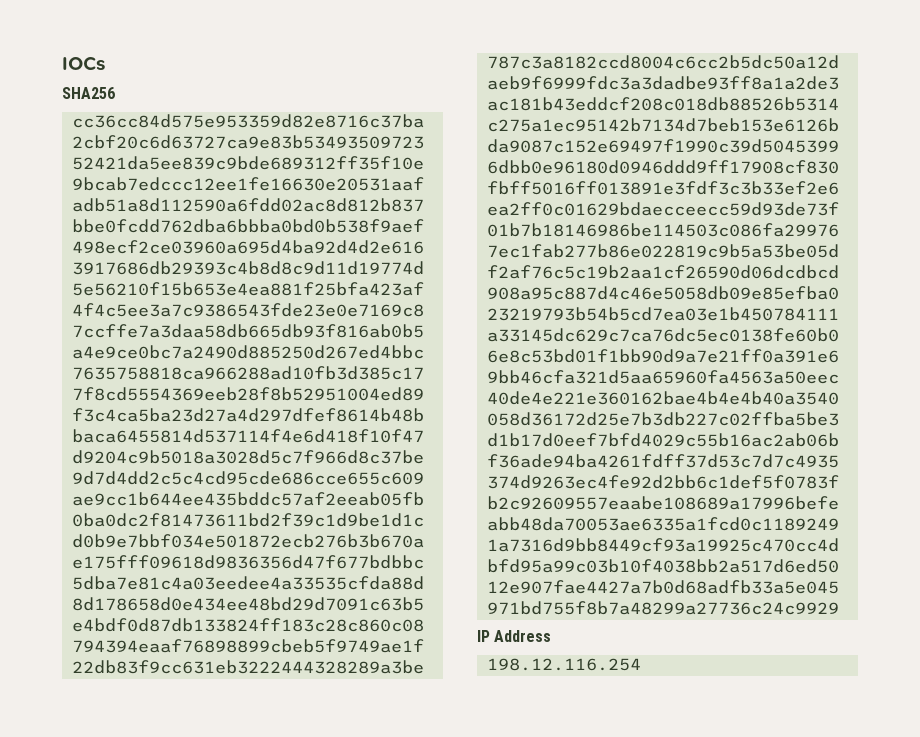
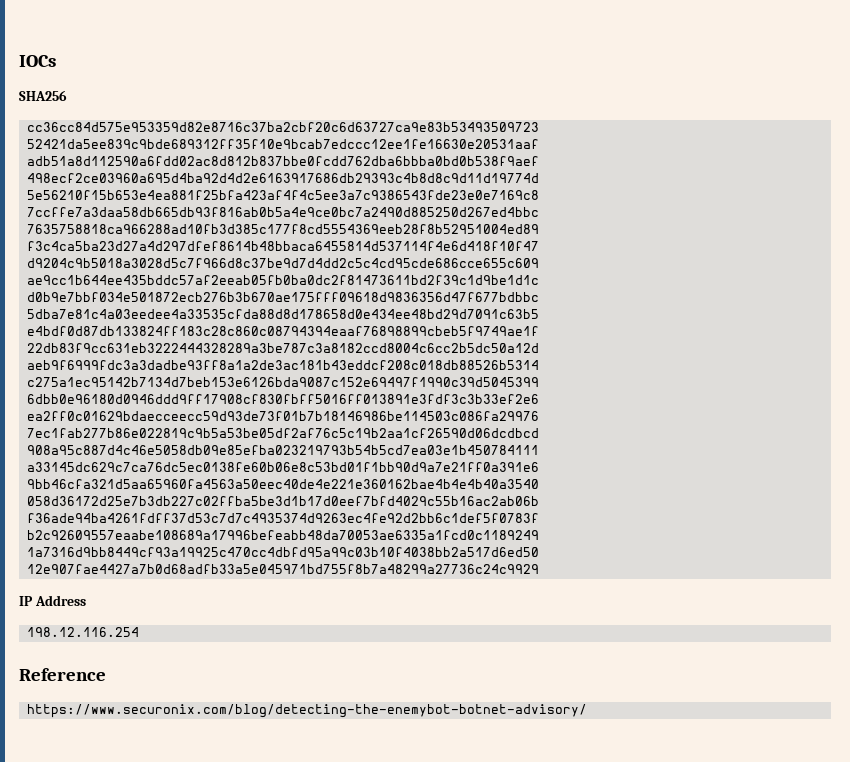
+ Reference
+ https://www.securonix.com/blog/detecting-the-enemybot-botnet-advisory/

